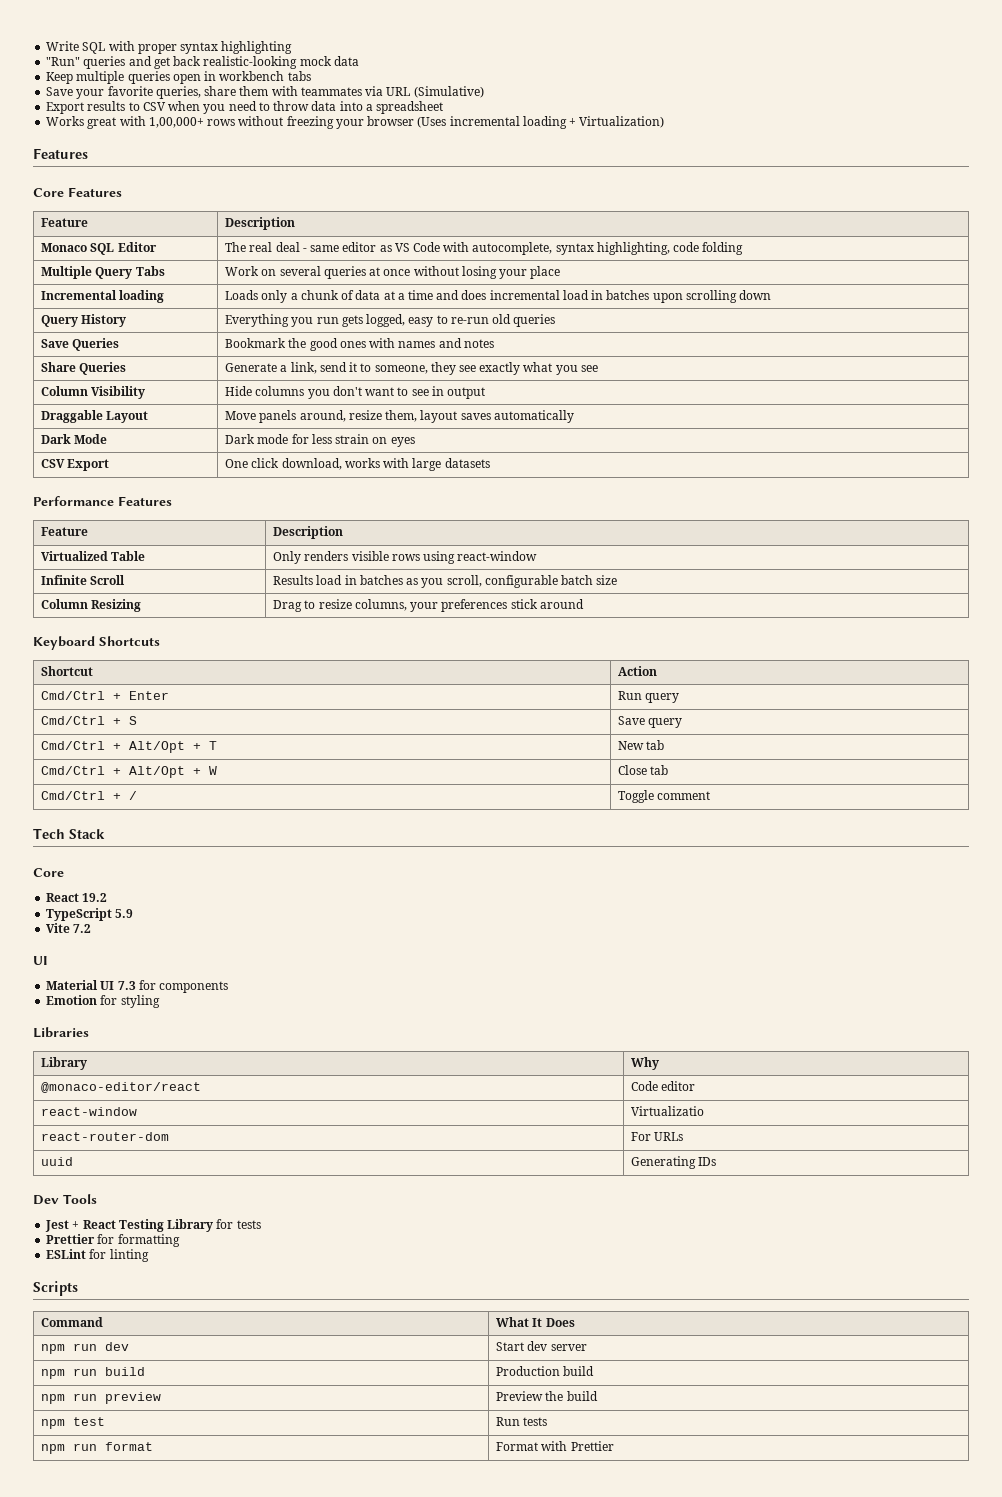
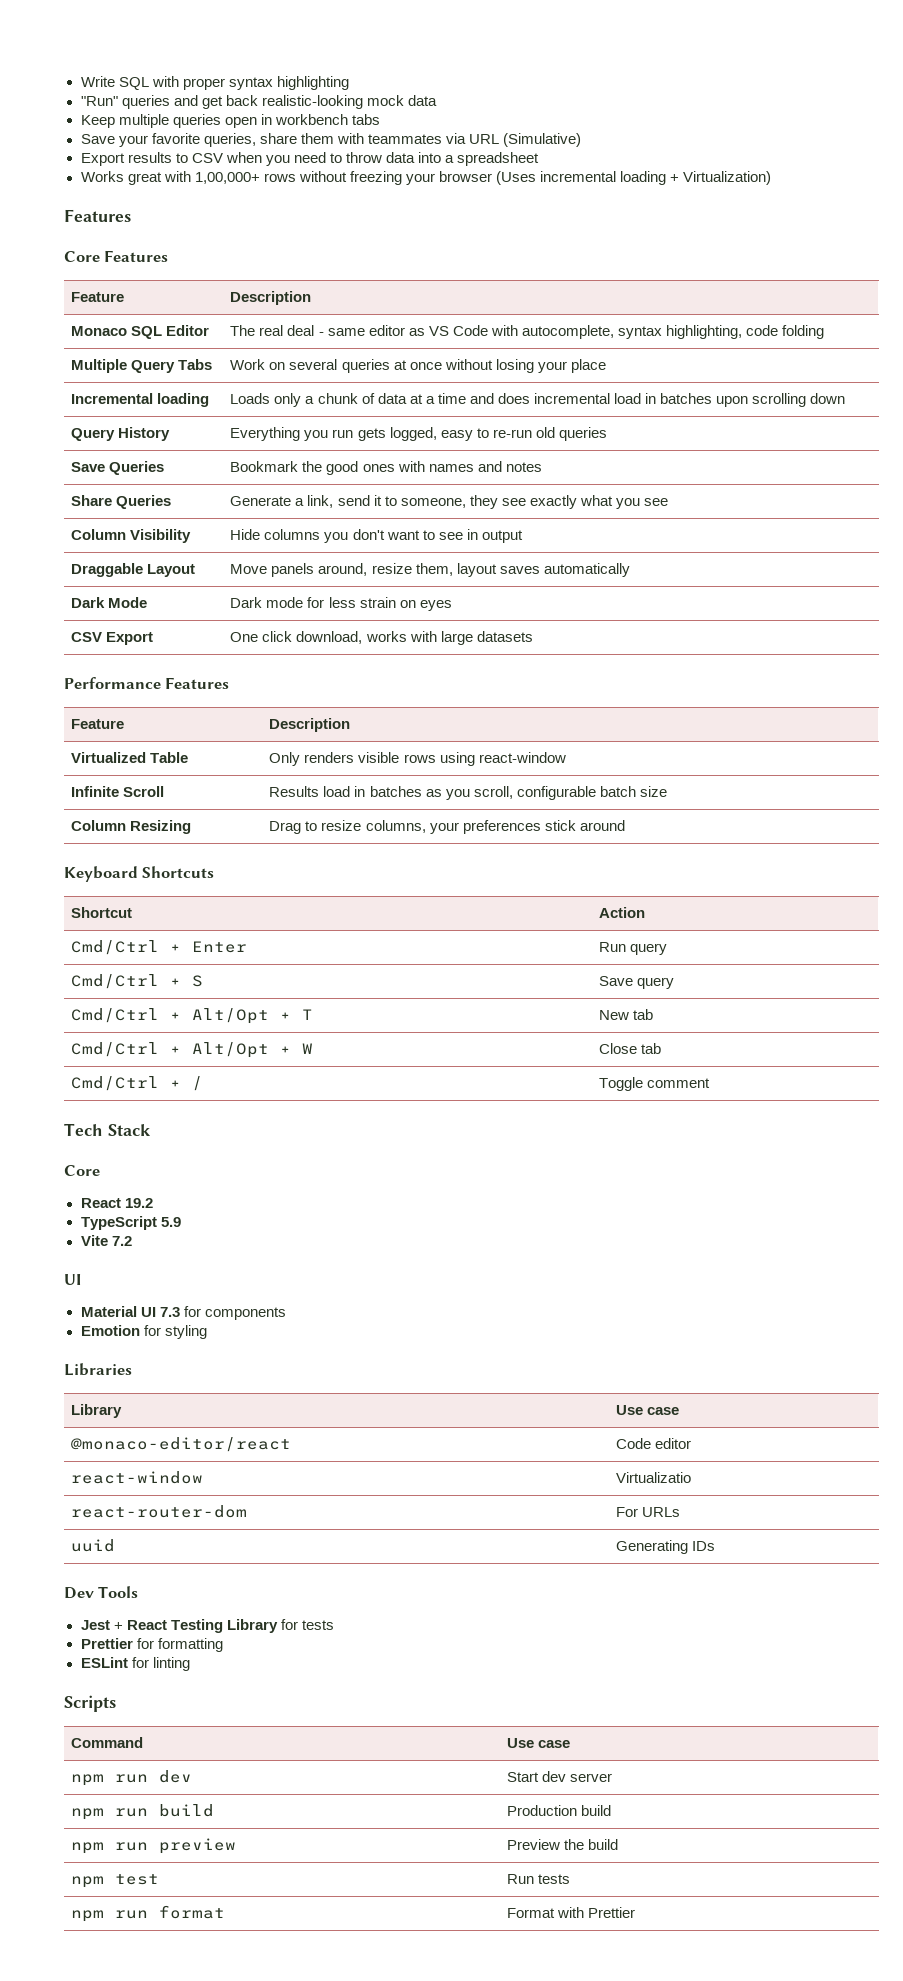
- Library | Why
+ Library | Use case
- Command | What It Does
+ Command | Use case

